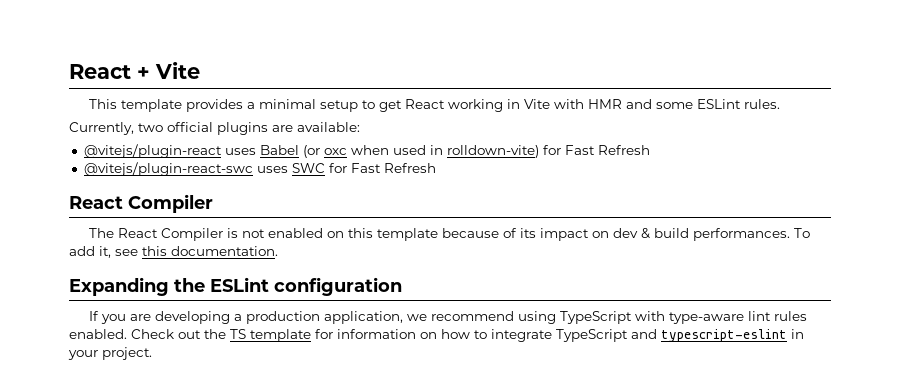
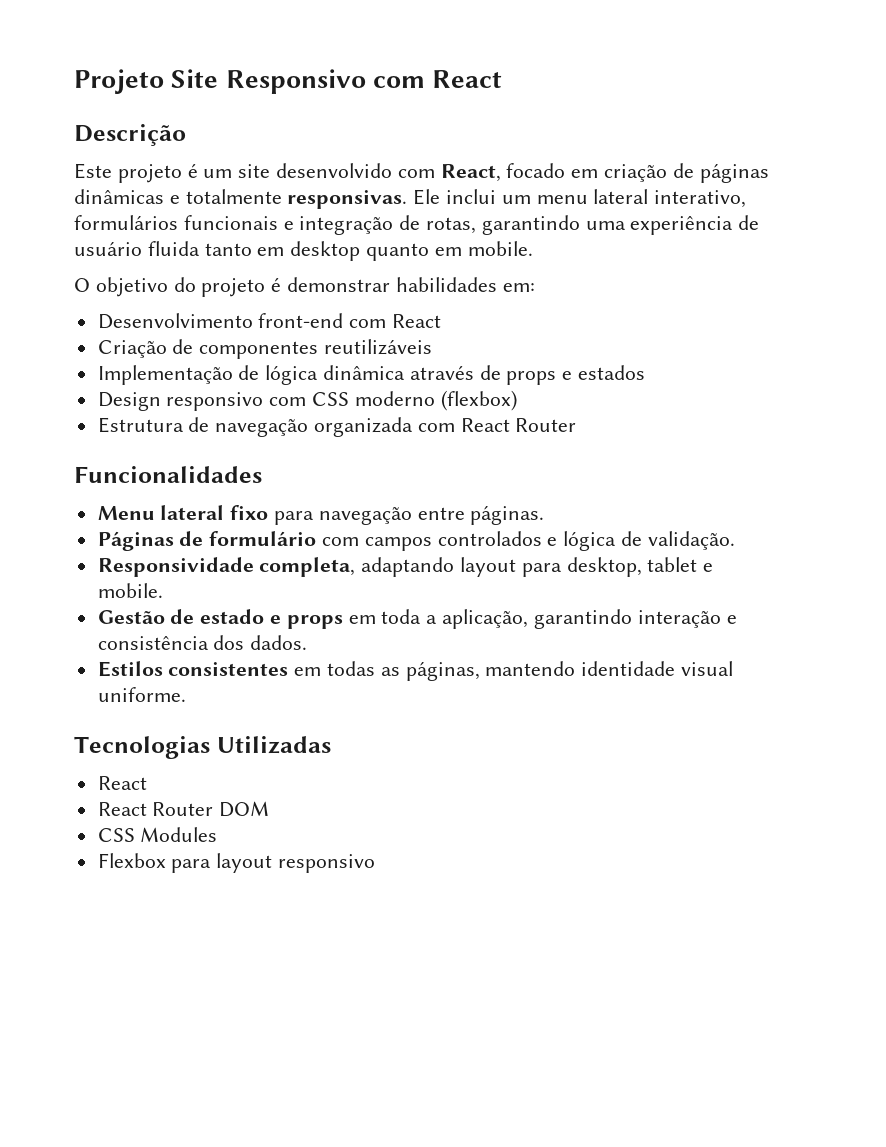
- React + Vite
- This template provides a minimal setup to get React working in Vite with HMR and some ESLint rules.
- Currently, two official plugins are available:
- @vitejs/plugin-react uses Babel (or oxc when used in rolldown-vite) for Fast Refresh
- @vitejs/plugin-react-swc uses SWC for Fast Refresh
- React Compiler
- The React Compiler is not enabled on this template because of its impact on dev & build performances. To add it, see this documentation.
- Expanding the ESLint configuration
- If you are developing a production application, we recommend using TypeScript with type-aware lint rules enabled. Check out the TS template for information on how to integrate TypeScript and typescript-eslint in your project.
+ Projeto Site Responsivo com React
+ Descrição
+ Este projeto é um site desenvolvido com React, focado em criação de páginas dinâmicas e totalmente responsivas. Ele inclui um menu lateral interativo, formulários funcionais e integração de rotas, garantindo uma experiência de usuário fluida tanto em desktop quanto em mobile.
+ O objetivo do projeto é demonstrar habilidades em:
+ Desenvolvimento front-end com React
+ Criação de componentes reutilizáveis
+ Implementação de lógica dinâmica através de props e estados
+ Design responsivo com CSS moderno (flexbox)
+ Estrutura de navegação organizada com React Router
+ Funcionalidades
+ Menu lateral fixo para navegação entre páginas.
+ Páginas de formulário com campos controlados e lógica de validação.
+ Responsividade completa, adaptando layout para desktop, tablet e mobile.
+ Gestão de estado e props em toda a aplicação, garantindo interação e consistência dos dados.
+ Estilos consistentes em todas as páginas, mantendo identidade visual uniforme.
+ Tecnologias Utilizadas
+ React
+ React Router DOM
+ CSS Modules
+ Flexbox para layout responsivo

